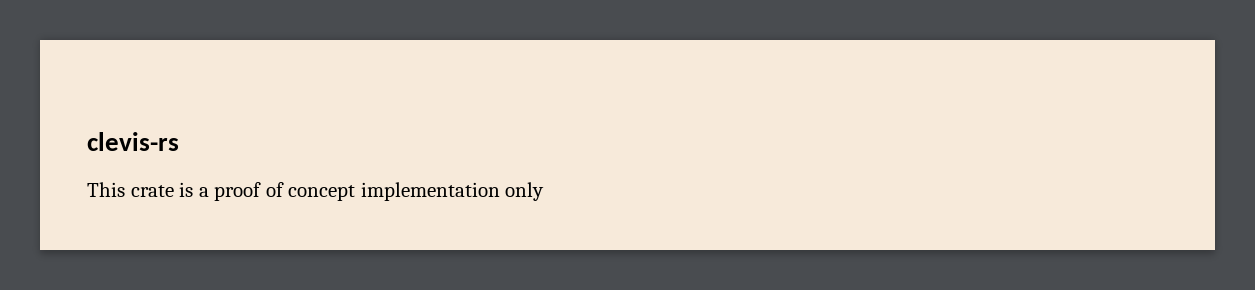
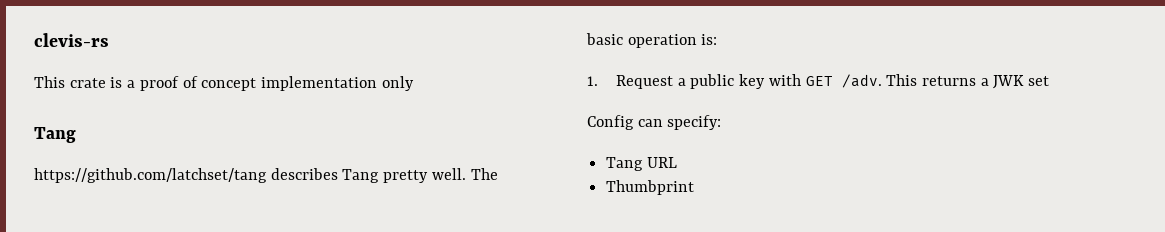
  This crate is a proof of concept implementation only
+ Tang
+ https://github.com/latchset/tang describes Tang pretty well. The basic operation is:
+ 1. Request a public key with GET /adv. This returns a JWK set
+ Config can specify:
+ Tang URL
+ Thumbprint

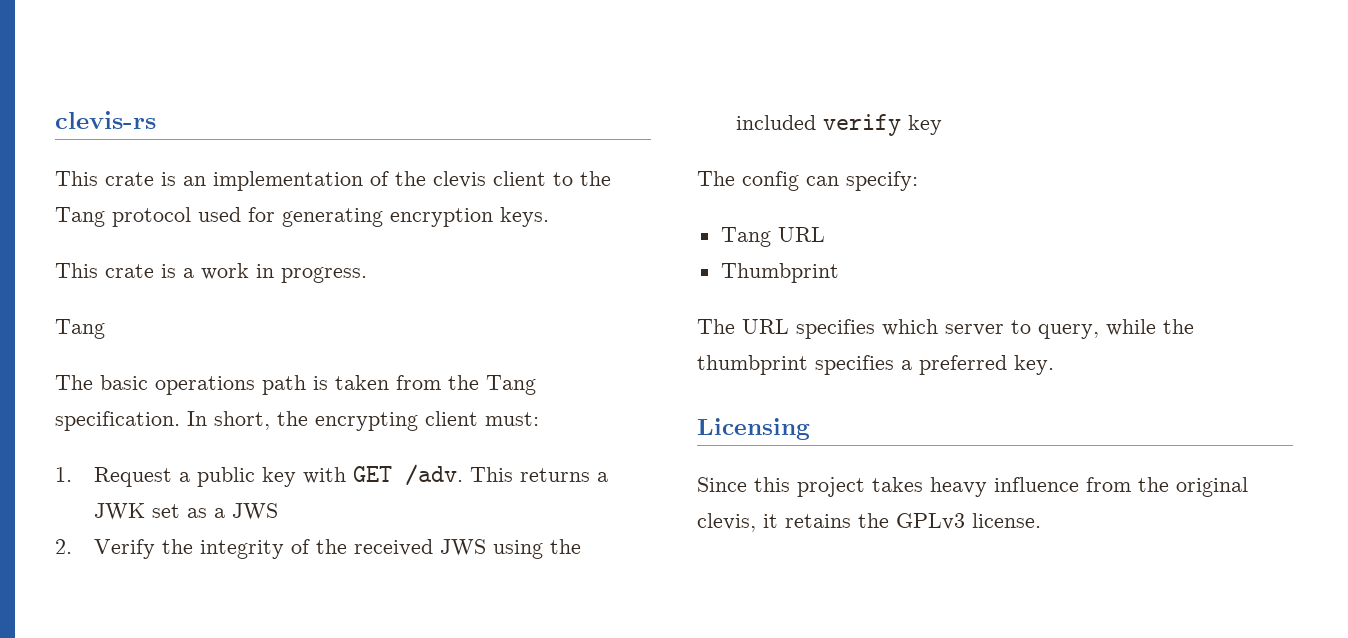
- This crate is a proof of concept implementation only
+ This crate is an implementation of the clevis client to the Tang protocol used for generating encryption keys.
+ This crate is a work in progress.
  Tang
- https://github.com/latchset/tang describes Tang pretty well. The basic operation is:
+ The basic operations path is taken from the Tang specification. In short, the encrypting client must:
- This returns a JWK set
- Config can specify:
+ This returns a JWK set as a JWS
+ 2. Verify the integrity of the received JWS using the included verify key
+ The config can specify:
+ The URL specifies which server to query, while the thumbprint specifies a preferred key.
+ Licensing
+ Since this project takes heavy influence from the original clevis, it retains the GPLv3 license.

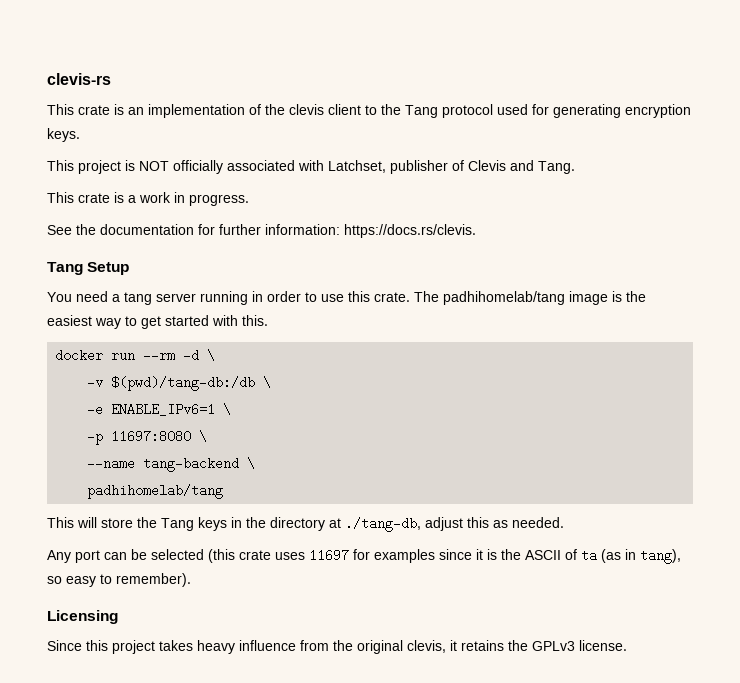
+ This project is NOT officially associated with Latchset, publisher of Clevis and Tang.
  This crate is a work in progress.
- Tang
- The basic operations path is taken from the Tang specification. In short, the encrypting client must:
- 1. Request a public key with GET /adv. This returns a JWK set as a JWS
- 2. Verify the integrity of the received JWS using the included verify key
- The config can specify:
- Tang URL
- Thumbprint
- The URL specifies which server to query, while the thumbprint specifies a preferred key.
+ See the documentation for further information: https://docs.rs/clevis.
+ Tang Setup
+ You need a tang server running in order to use this crate. The padhihomelab/tang image is the easiest way to get started with this.
+ docker run --rm -d \
+ -v $(pwd)/tang-db:/db \
+ -e ENABLE_IPv6=1 \
+ -p 11697:8080 \
+ --name tang-backend \
+ padhihomelab/tang
+ This will store the Tang keys in the directory at ./tang-db, adjust this as needed.
+ Any port can be selected (this crate uses 11697 for examples since it is the ASCII of ta (as in tang), so easy to remember).

